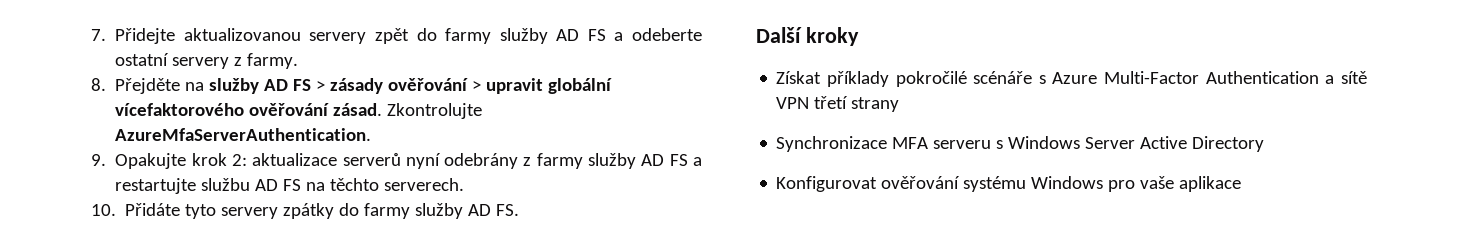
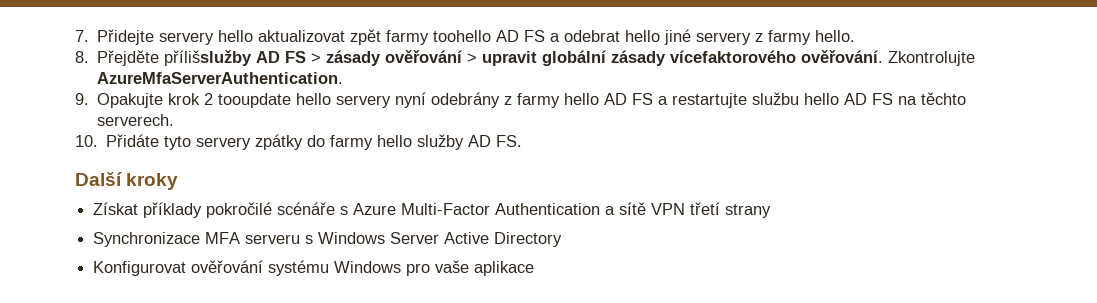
- 7. Přidejte aktualizovanou servery zpět do farmy služby AD FS a odeberte ostatní servery z farmy.
+ 7. Přidejte servery hello aktualizovat zpět farmy toohello AD FS a odebrat hello jiné servery z farmy hello.
- 8. Přejděte na služby AD FS > zásady ověřování > upravit globální vícefaktorového ověřování zásad.
+ 8. Přejděte přílišslužby AD FS > zásady ověřování > upravit globální zásady vícefaktorového ověřování.
- 9. Opakujte krok 2: aktualizace serverů nyní odebrány z farmy služby AD FS a restartujte službu AD FS na těchto serverech.
+ 9. Opakujte krok 2 tooupdate hello servery nyní odebrány z farmy hello AD FS a restartujte službu hello AD FS na těchto serverech.
- 10. Přidáte tyto servery zpátky do farmy služby AD FS.
+ 10. Přidáte tyto servery zpátky do farmy hello služby AD FS.

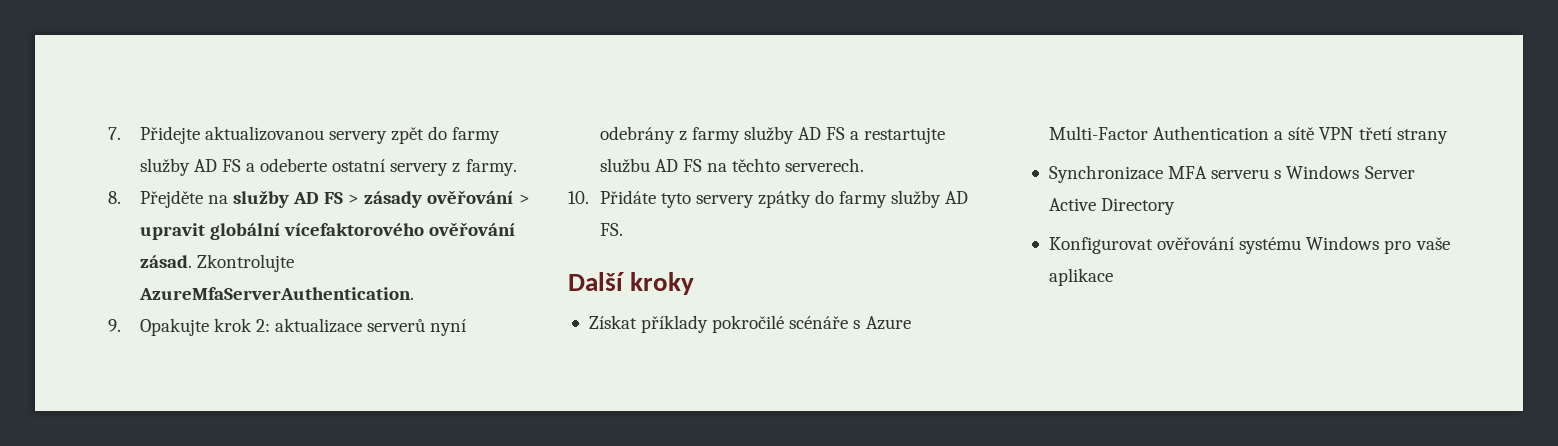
- 7. Přidejte servery hello aktualizovat zpět farmy toohello AD FS a odebrat hello jiné servery z farmy hello.
+ 7. Přidejte aktualizovanou servery zpět do farmy služby AD FS a odeberte ostatní servery z farmy.
- 8. Přejděte přílišslužby AD FS > zásady ověřování > upravit globální zásady vícefaktorového ověřování.
+ 8. Přejděte na služby AD FS > zásady ověřování > upravit globální vícefaktorového ověřování zásad.
- 9. Opakujte krok 2 tooupdate hello servery nyní odebrány z farmy hello AD FS a restartujte službu hello AD FS na těchto serverech.
+ 9. Opakujte krok 2: aktualizace serverů nyní odebrány z farmy služby AD FS a restartujte službu AD FS na těchto serverech.
- 10. Přidáte tyto servery zpátky do farmy hello služby AD FS.
+ 10. Přidáte tyto servery zpátky do farmy služby AD FS.

